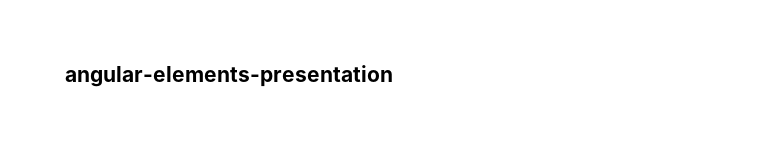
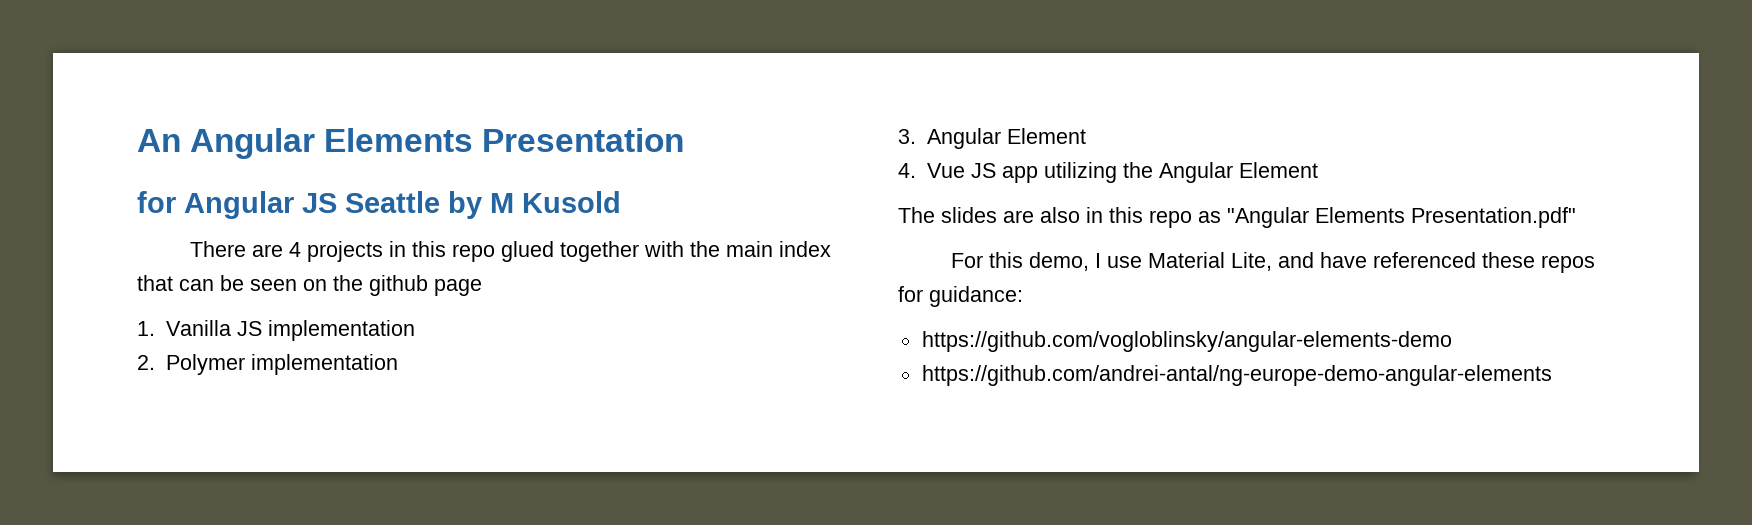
- angular-elements-presentation
+ An Angular Elements Presentation
+ for Angular JS Seattle by M Kusold
+ There are 4 projects in this repo glued together with the main index that can be seen on the github page
+ 1. Vanilla JS implementation
+ 2. Polymer implementation
+ 3. Angular Element
+ 4. Vue JS app utilizing the Angular Element
+ The slides are also in this repo as "Angular Elements Presentation.pdf"
+ For this demo, I use Material Lite, and have referenced these repos for guidance:
+ https://github.com/vogloblinsky/angular-elements-demo
+ https://github.com/andrei-antal/ng-europe-demo-angular-elements

